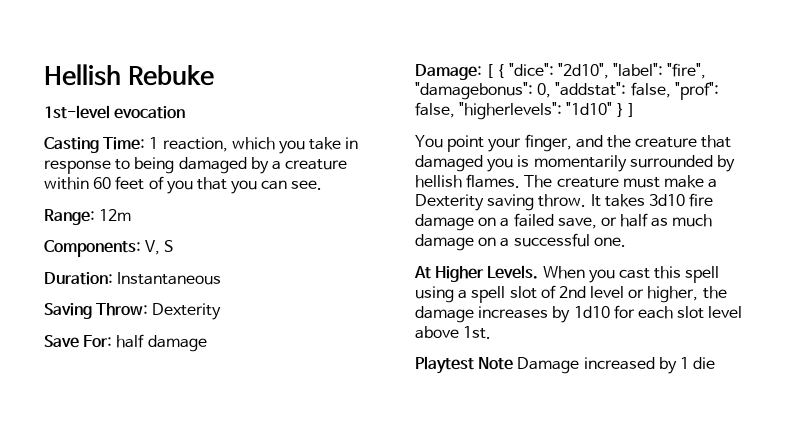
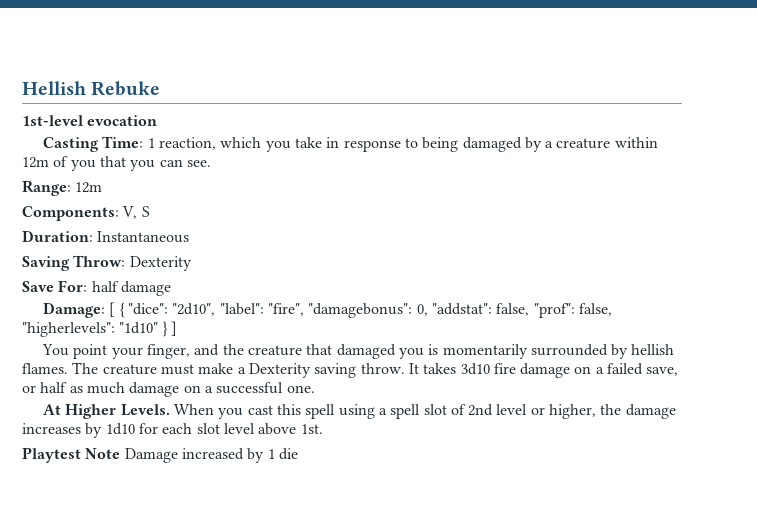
- Casting Time: 1 reaction, which you take in response to being damaged by a creature within 60 feet of you that you can see.
+ Casting Time: 1 reaction, which you take in response to being damaged by a creature within 12m of you that you can see.

